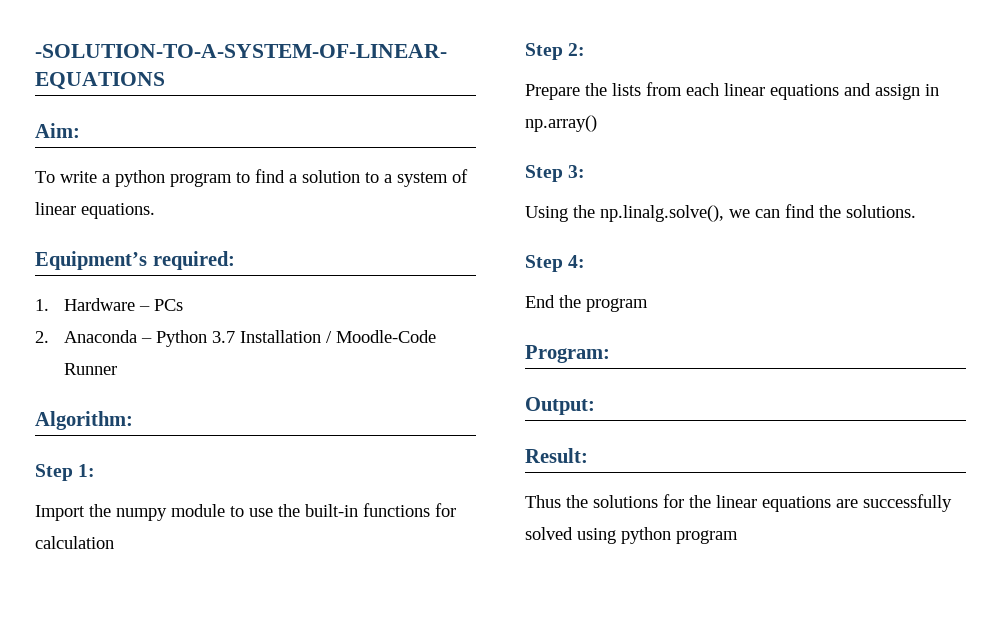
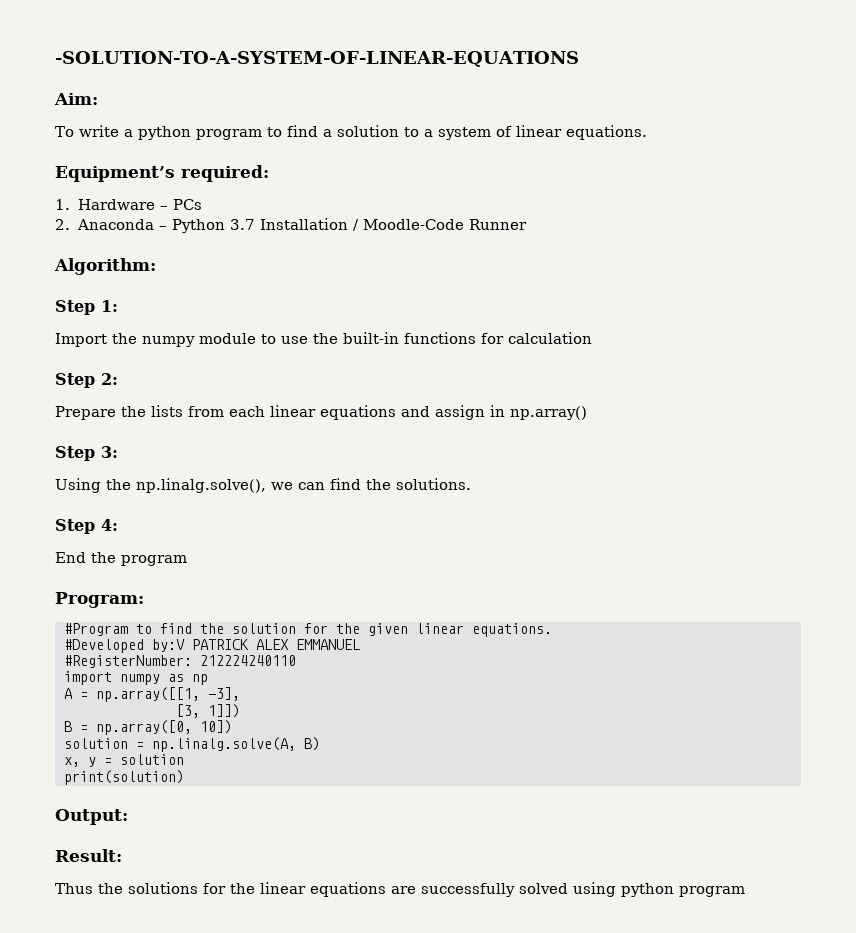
+ #Program to find the solution for the given linear equations.
+ #Developed by:V PATRICK ALEX EMMANUEL
+ #RegisterNumber: 212224240110
+ import numpy as np
+ A = np.array([[1, -3],
+ [3, 1]])
+ B = np.array([0, 10])
+ solution = np.linalg.solve(A, B)
+ x, y = solution
+ print(solution)

